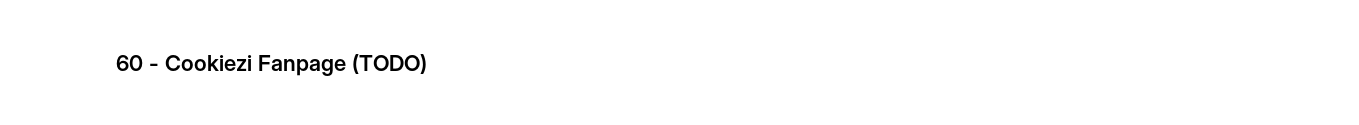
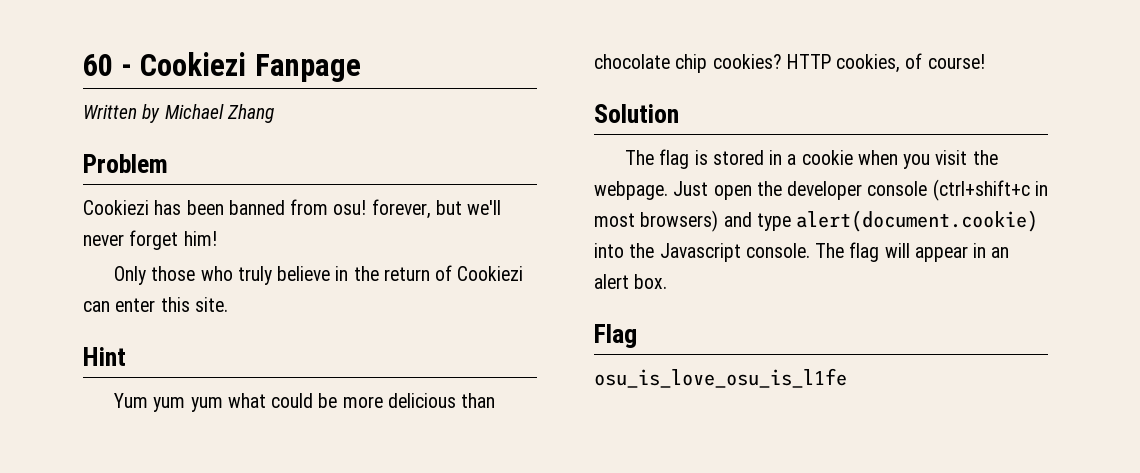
- 60 - Cookiezi Fanpage (TODO)
+ 60 - Cookiezi Fanpage
+ Written by Michael Zhang
+ Problem
+ Cookiezi has been banned from osu! forever, but we'll never forget him!
+ Only those who truly believe in the return of Cookiezi can enter this site.
+ Hint
+ Yum yum yum what could be more delicious than chocolate chip cookies? HTTP cookies, of course!
+ Solution
+ The flag is stored in a cookie when you visit the webpage. Just open the developer console (ctrl+shift+c in most browsers) and type alert(document.cookie) into the Javascript console. The flag will appear in an alert box.
+ Flag
+ osu_is_love_osu_is_l1fe

